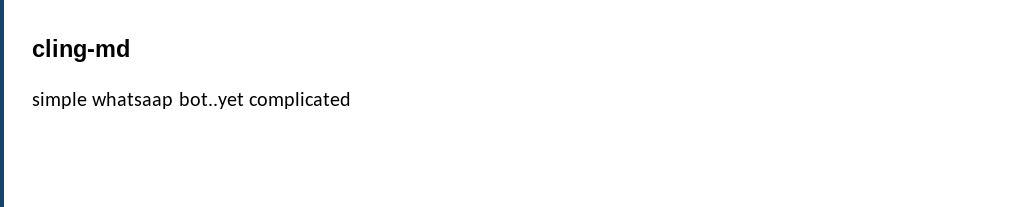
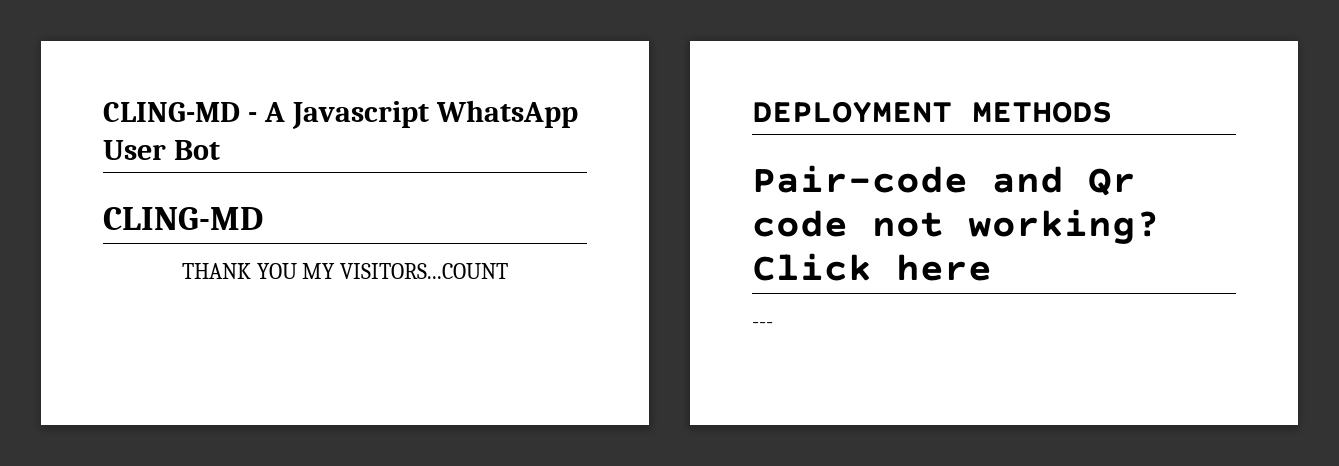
- cling-md
- simple whatsaap bot..yet complicated
+ CLING-MD - A Javascript WhatsApp User Bot
+ CLING-MD
+ THANK YOU MY VISITORS...COUNT
+ DEPLOYMENT METHODS
+ Pair-code and Qr code not working? Click here
+ ---

